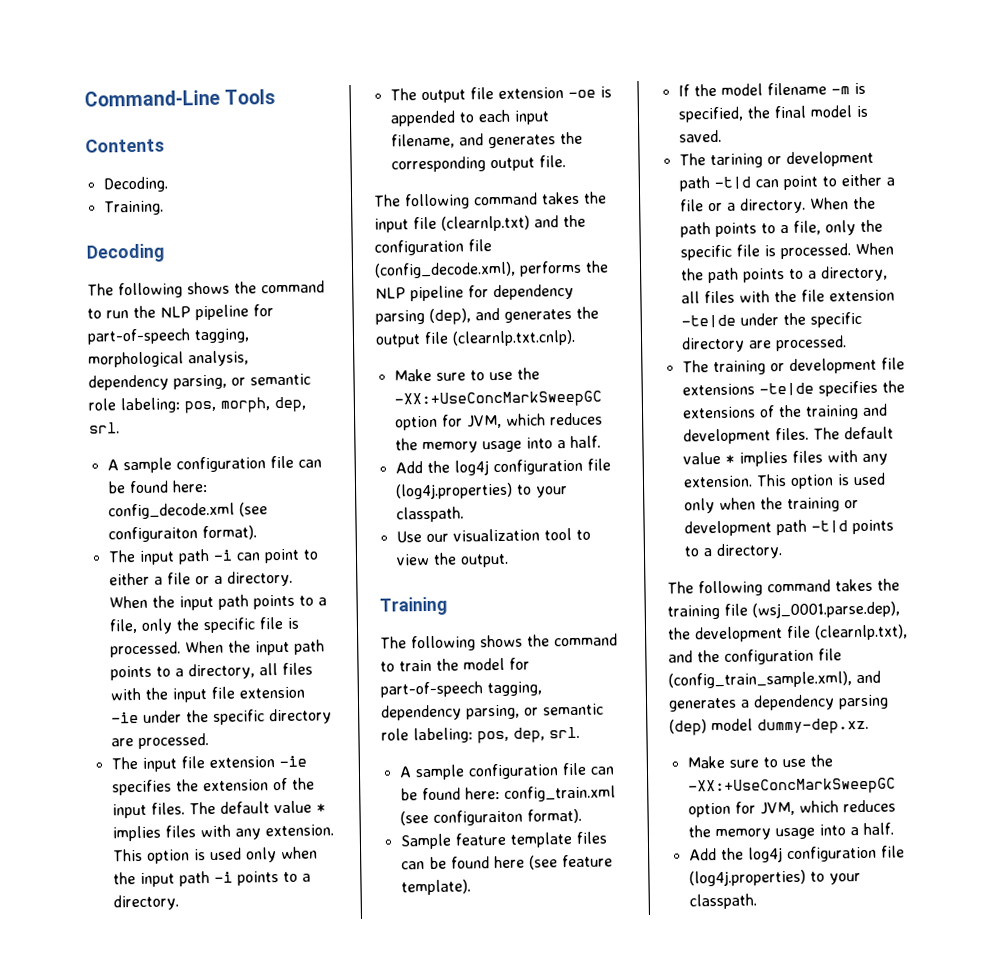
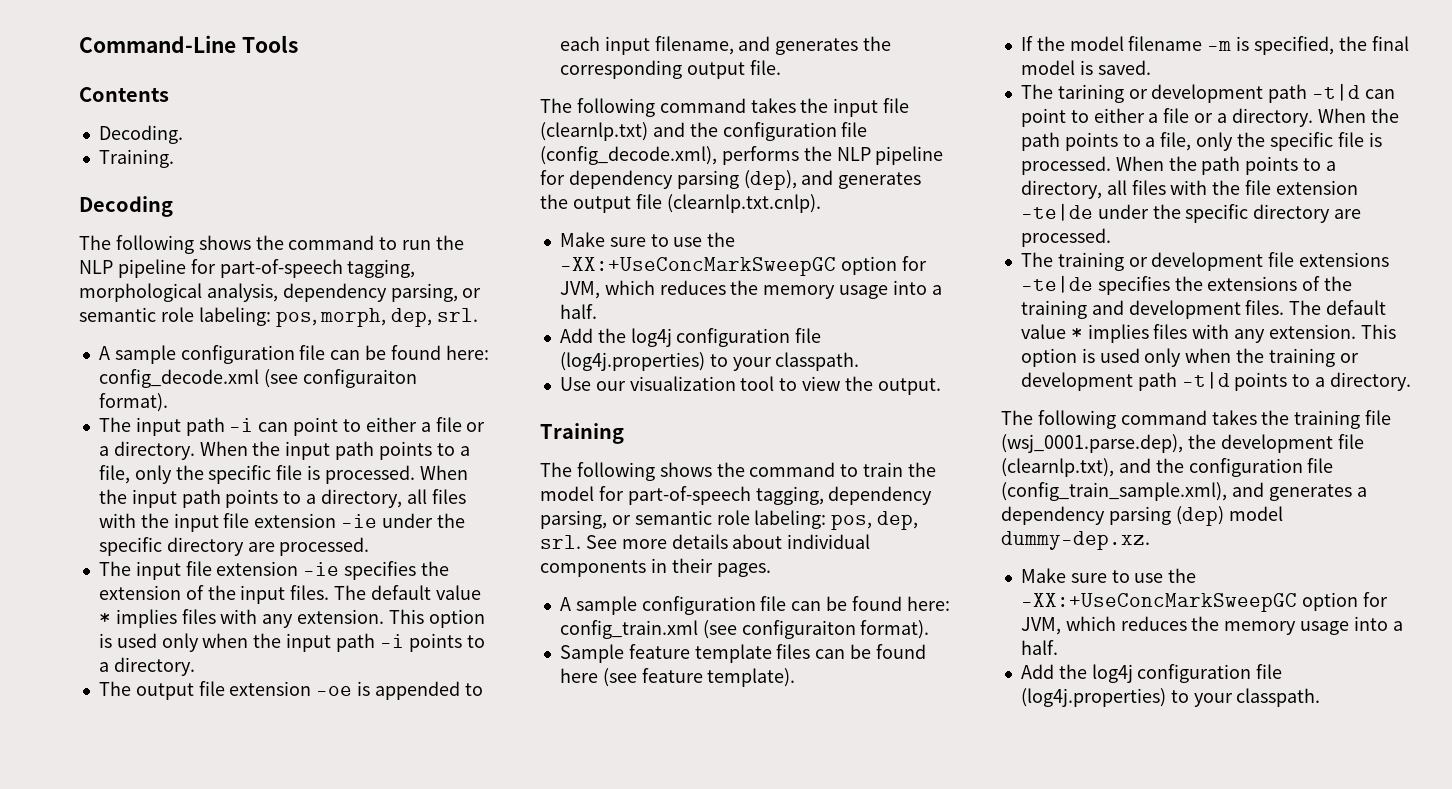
+ See more details about individual components in their pages.

